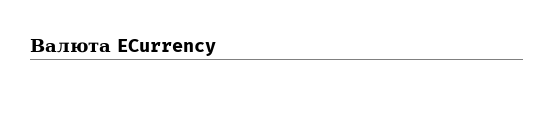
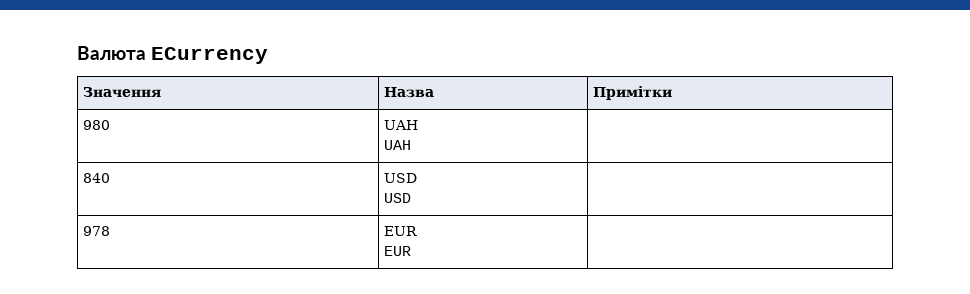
+ Значення | Назва | Примітки
+ 980 | UAH
+ UAH |
+ 840 | USD
+ USD |
+ 978 | EUR
+ EUR |

